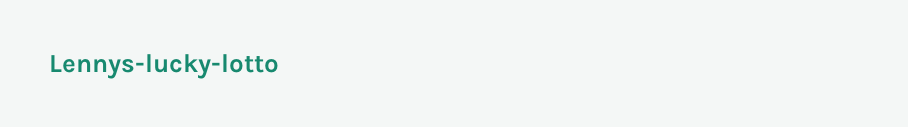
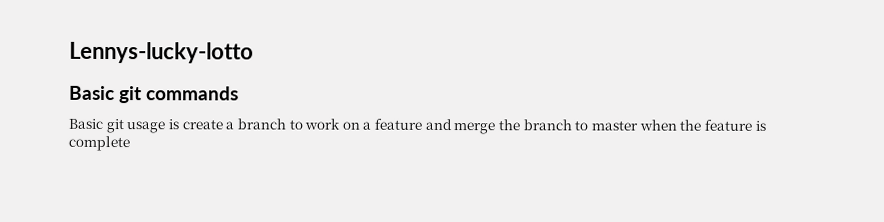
+ Basic git commands
+ Basic git usage is create a branch to work on a feature and merge the branch to master when the feature is complete

